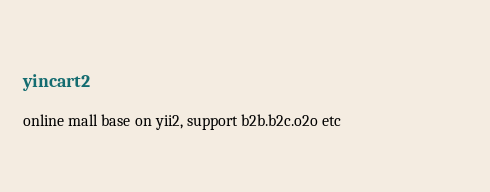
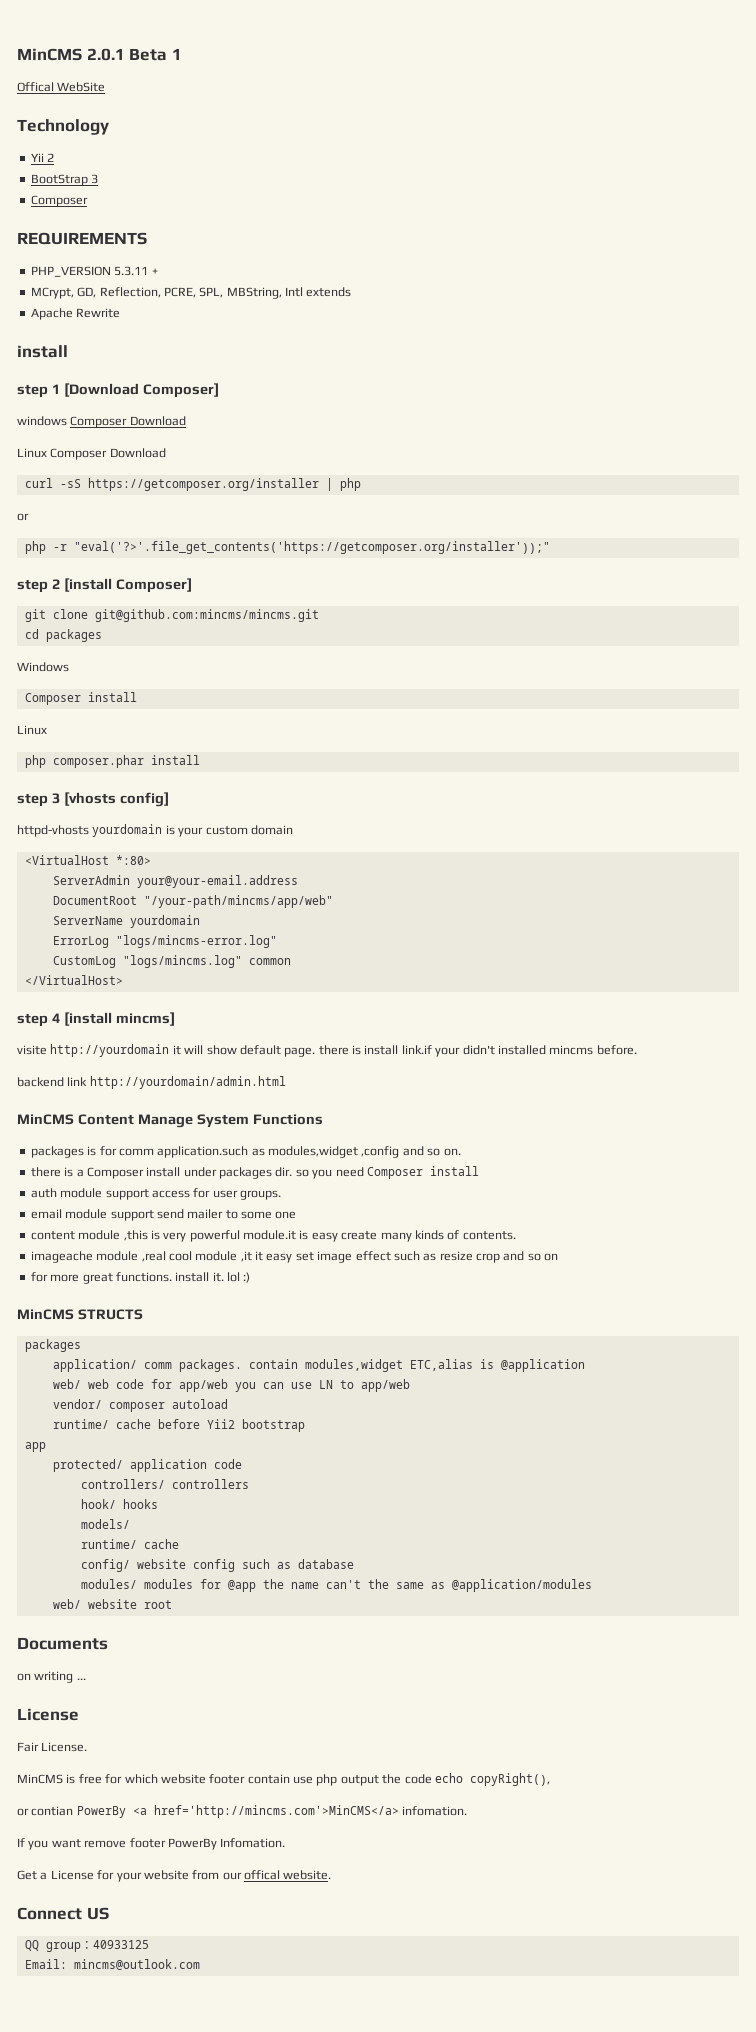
- yincart2
- online mall base on yii2, support b2b.b2c.o2o etc
+ MinCMS 2.0.1 Beta 1
+ Offical WebSite
+ Technology
+ Yii 2
+ BootStrap 3
+ Composer
+ REQUIREMENTS
+ PHP_VERSION 5.3.11 +
+ MCrypt, GD, Reflection, PCRE, SPL, MBString, Intl extends
+ Apache Rewrite
+ install
+ step 1 [Download Composer]
+ windows Composer Download
+ Linux Composer Download
+ curl -sS https://getcomposer.org/installer | php
+ or
+ php -r "eval('?>'.file_get_contents('https://getcomposer.org/installer'));"
+ step 2 [install Composer]
+ git clone git@github.com:mincms/mincms.git
+ cd packages
+ Windows
+ Composer install
+ Linux
+ php composer.phar install
+ step 3 [vhosts config]
+ httpd-vhosts yourdomain is your custom domain
+ <VirtualHost *:80>
+ ServerAdmin your@your-email.address
+ DocumentRoot "/your-path/mincms/app/web"
+ ServerName yourdomain
+ ErrorLog "logs/mincms-error.log"
+ CustomLog "logs/mincms.log" common
+ </VirtualHost>
+ step 4 [install mincms]
+ visite http://yourdomain it will show default page. there is install link.if your didn't installed mincms before.
+ backend link http://yourdomain/admin.html
+ MinCMS Content Manage System Functions
+ packages is for comm application.such as modules,widget ,config and so on.
+ there is a Composer install under packages dir. so you need Composer install
+ auth module support access for user groups.
+ email module support send mailer to some one
+ content module ,this is very powerful module.it is easy create many kinds of contents.
+ imageache module ,real cool module ,it it easy set image effect such as resize crop and so on
+ for more great functions. install it. lol :)
+ MinCMS STRUCTS
+ packages
+ application/ comm packages. contain modules,widget ETC,alias is @application
+ web/ web code for app/web you can use LN to app/web
+ vendor/ composer autoload
+ runtime/ cache before Yii2 bootstrap
+ app
+ protected/ application code
+ controllers/ controllers
+ hook/ hooks
+ models/
+ runtime/ cache
+ config/ website config such as database
+ modules/ modules for @app the name can't the same as @application/modules
+ web/ website root
+ Documents
+ on writing ...
+ License
+ Fair License.
+ MinCMS is free for which website footer contain use php output the code echo copyRight(),
+ or contian PowerBy <a href='http://mincms.com'>MinCMS</a> infomation.
+ If you want remove footer PowerBy Infomation.
+ Get a License for your website from our offical website.
+ Connect US
+ QQ group：40933125
+ Email: mincms@outlook.com

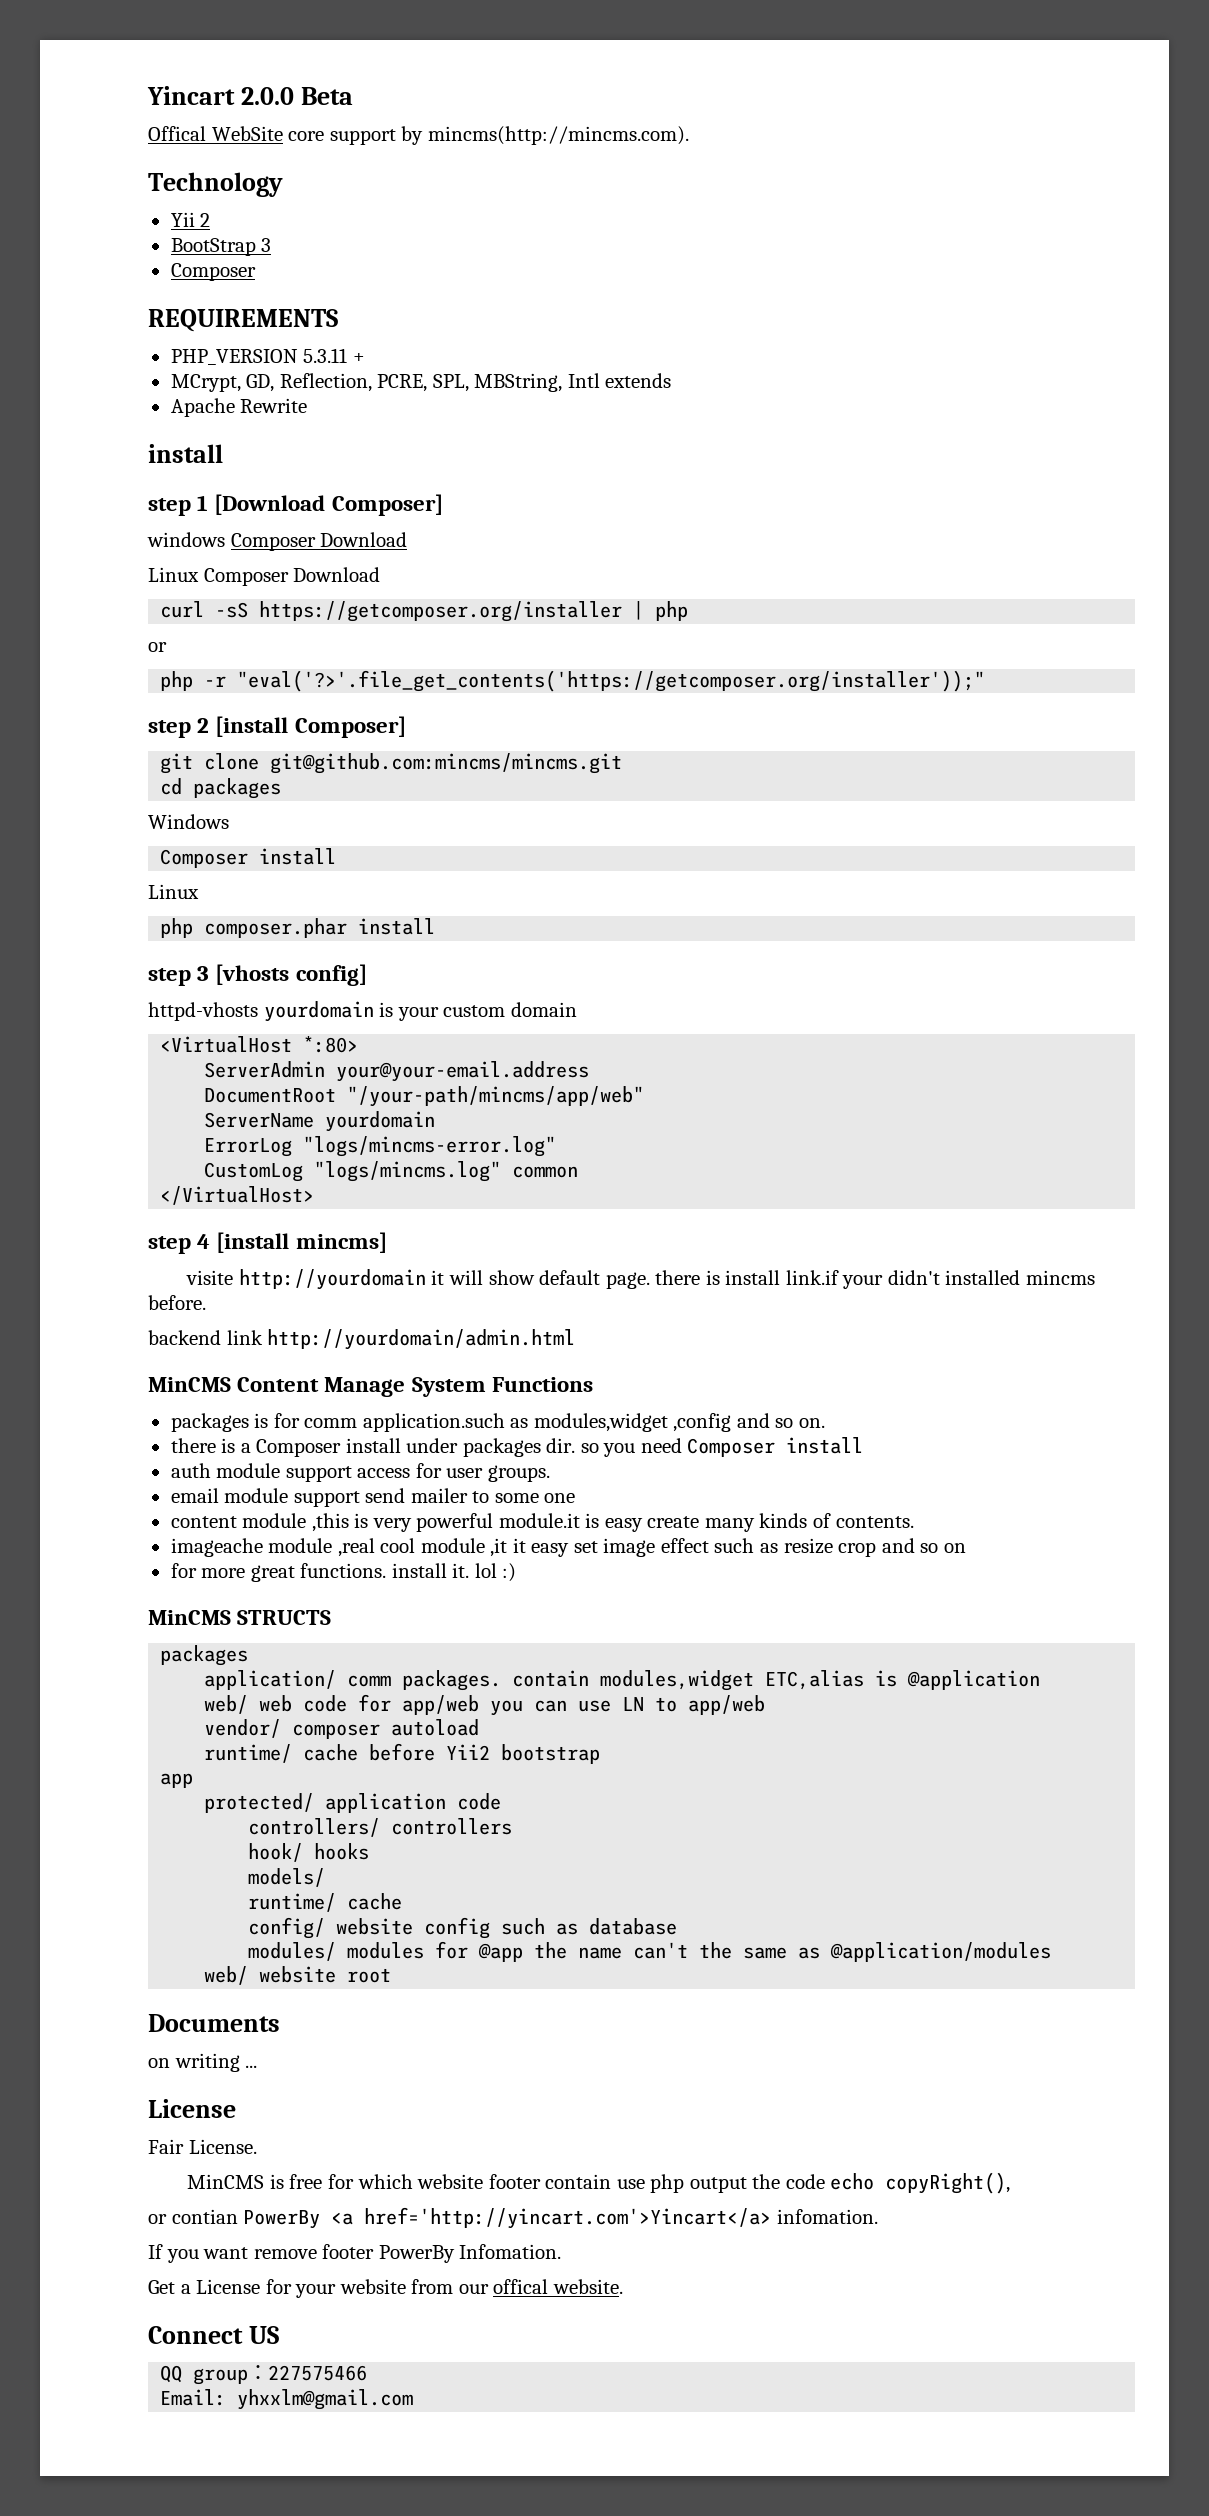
- MinCMS 2.0.1 Beta 1
+ Yincart 2.0.0 Beta
- Offical WebSite
+ Offical WebSite core support by mincms(http://mincms.com).
- or contian PowerBy <a href='http://mincms.com'>MinCMS</a> infomation.
+ or contian PowerBy <a href='http://yincart.com'>Yincart</a> infomation.
- QQ group：40933125
+ QQ group：227575466
- Email: mincms@outlook.com
+ Email: yhxxlm@gmail.com

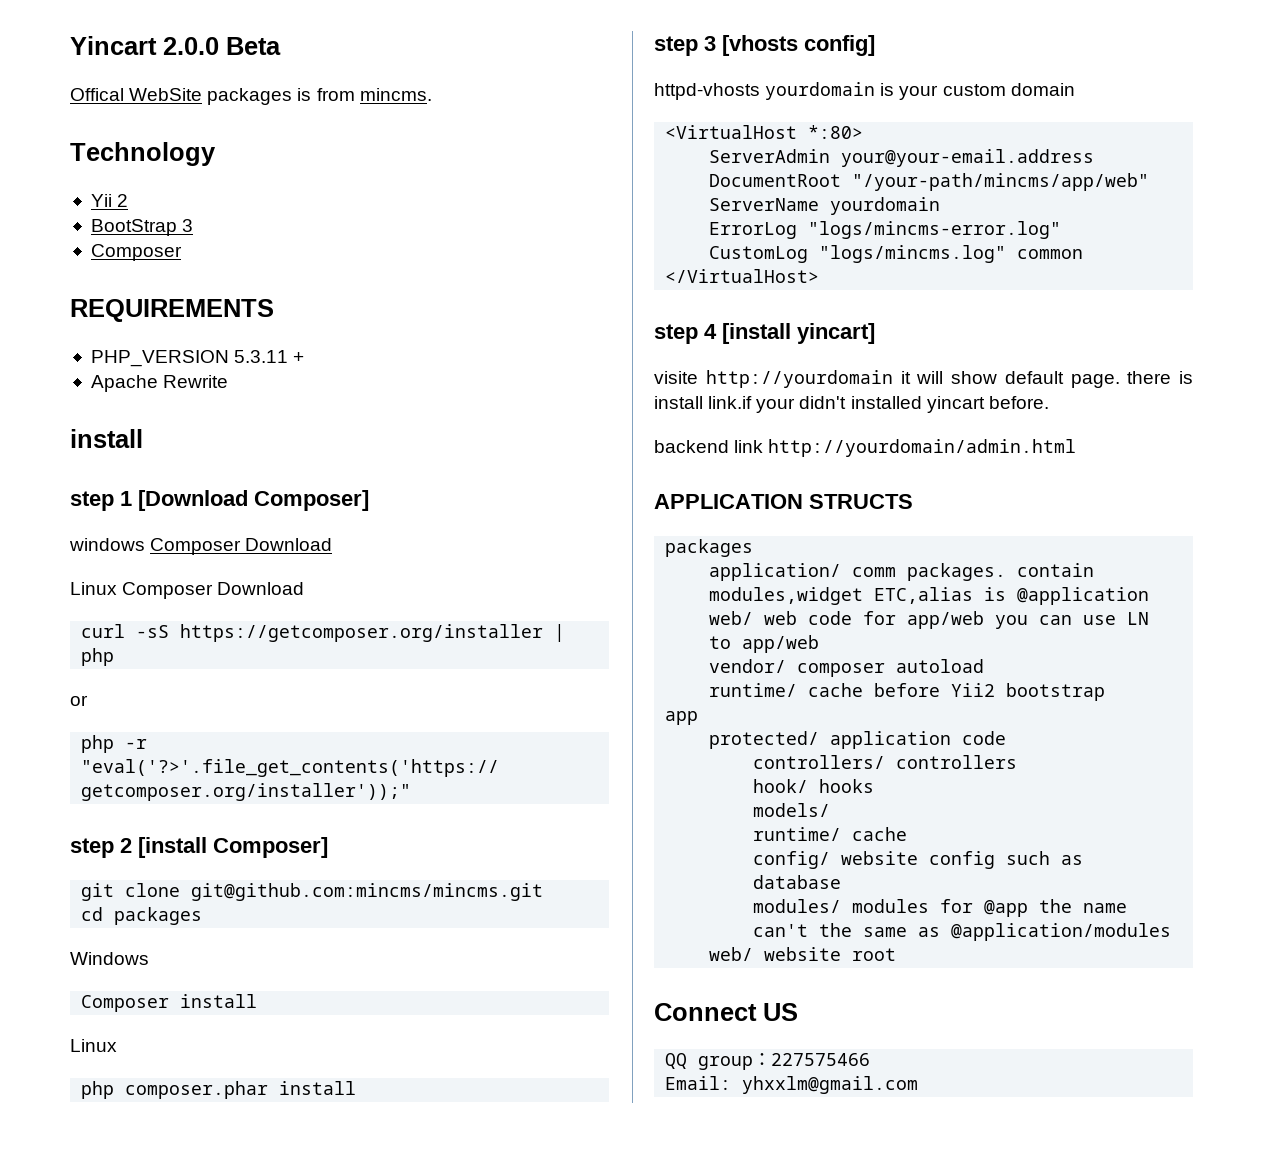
- Offical WebSite core support by mincms(http://mincms.com).
+ Offical WebSite packages is from mincms.
- MCrypt, GD, Reflection, PCRE, SPL, MBString, Intl extends
- step 4 [install mincms]
+ step 4 [install yincart]
- visite http://yourdomain it will show default page. there is install link.if your didn't installed mincms before.
+ visite http://yourdomain it will show default page. there is install link.if your didn't installed yincart before.
- MinCMS Content Manage System Functions
- packages is for comm application.such as modules,widget ,config and so on.
- there is a Composer install under packages dir. so you need Composer install
- auth module support access for user groups.
- email module support send mailer to some one
- content module ,this is very powerful module.it is easy create many kinds of contents.
- imageache module ,real cool module ,it it easy set image effect such as resize crop and so on
- for more great functions. install it. lol :)
- MinCMS STRUCTS
+ APPLICATION STRUCTS
- Documents
- on writing ...
- License
- Fair License.
- MinCMS is free for which website footer contain use php output the code echo copyRight(),
- or contian PowerBy <a href='http://yincart.com'>Yincart</a> infomation.
- If you want remove footer PowerBy Infomation.
- Get a License for your website from our offical website.

